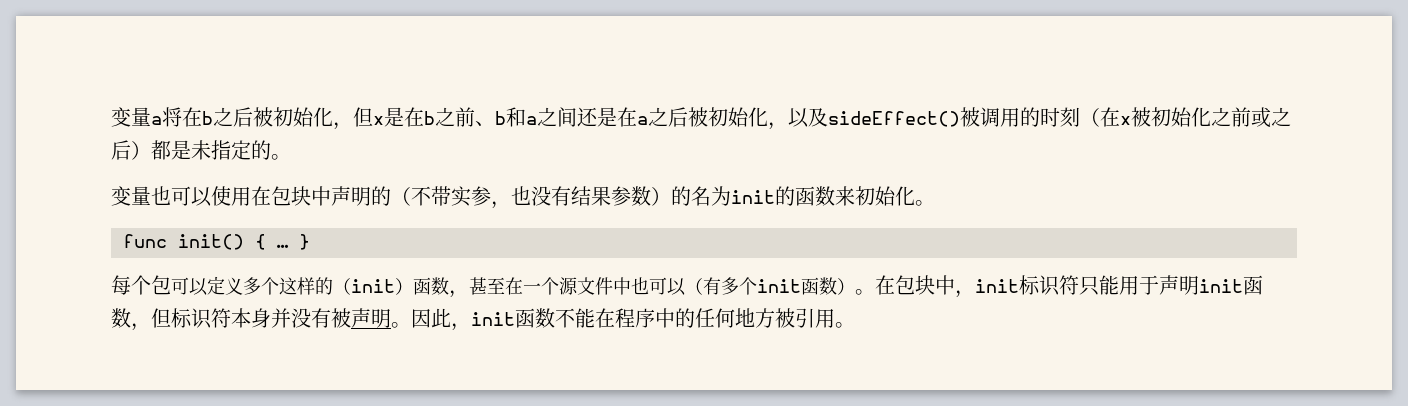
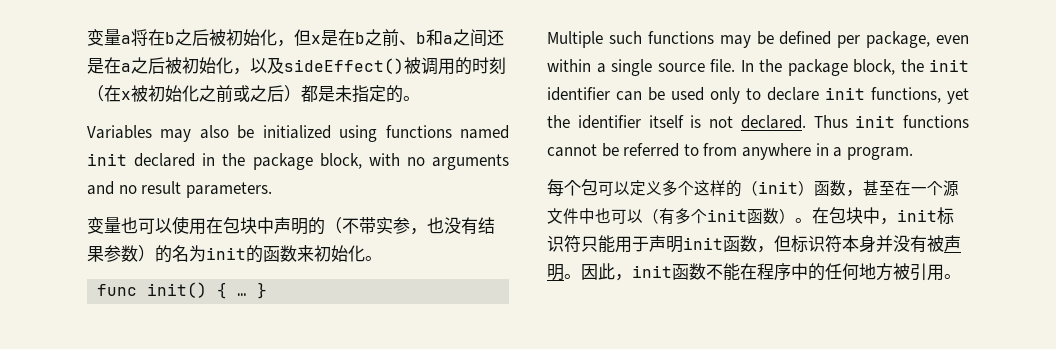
+ Variables may also be initialized using functions named init declared in the package block, with no arguments and no result parameters.
+ Multiple such functions may be defined per package, even within a single source file. In the package block, the init identifier can be used only to declare init functions, yet the identifier itself is not declared. Thus init functions cannot be referred to from anywhere in a program.

